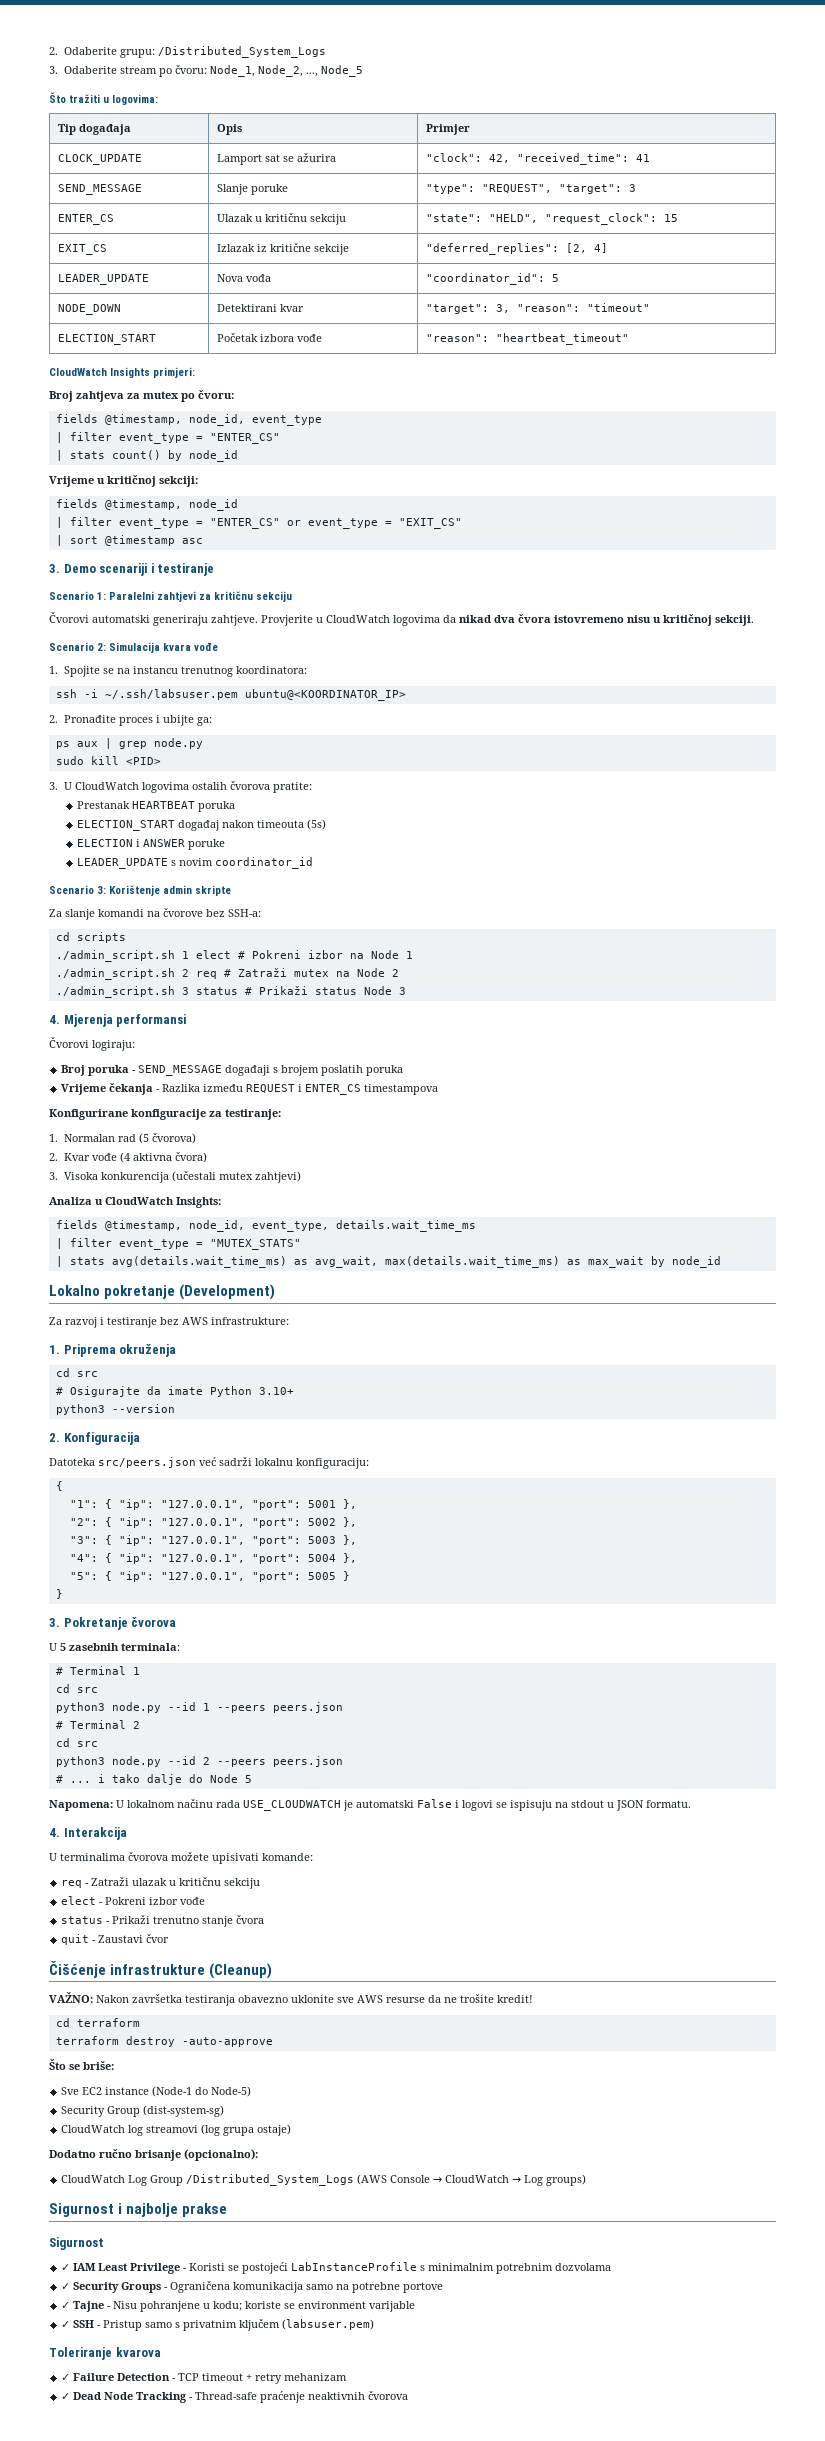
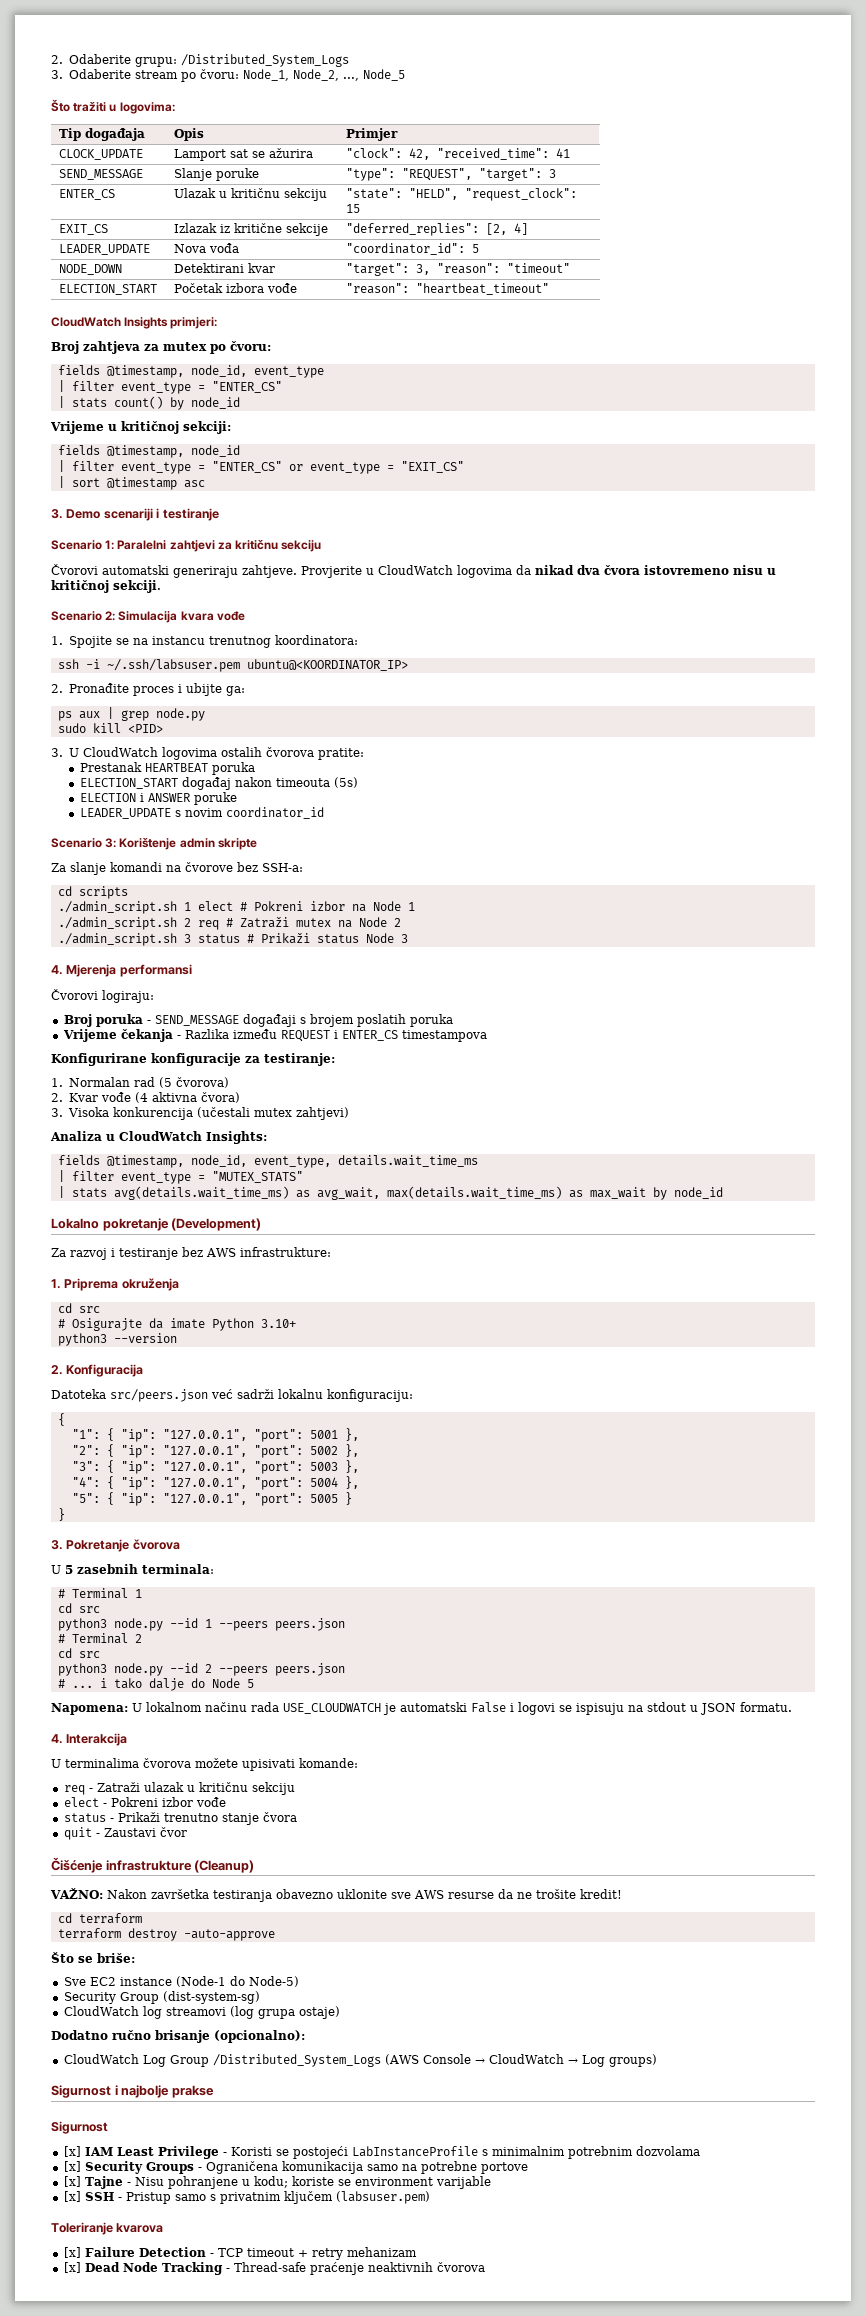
- ✓ IAM Least Privilege - Koristi se postojeći LabInstanceProfile s minimalnim potrebnim dozvolama
+ [x] IAM Least Privilege - Koristi se postojeći LabInstanceProfile s minimalnim potrebnim dozvolama
- ✓ Security Groups - Ograničena komunikacija samo na potrebne portove
+ [x] Security Groups - Ograničena komunikacija samo na potrebne portove
- ✓ Tajne - Nisu pohranjene u kodu; koriste se environment varijable
+ [x] Tajne - Nisu pohranjene u kodu; koriste se environment varijable
- ✓ SSH - Pristup samo s privatnim ključem (labsuser.pem)
+ [x] SSH - Pristup samo s privatnim ključem (labsuser.pem)
- ✓ Failure Detection - TCP timeout + retry mehanizam
+ [x] Failure Detection - TCP timeout + retry mehanizam
- ✓ Dead Node Tracking - Thread-safe praćenje neaktivnih čvorova
+ [x] Dead Node Tracking - Thread-safe praćenje neaktivnih čvorova

